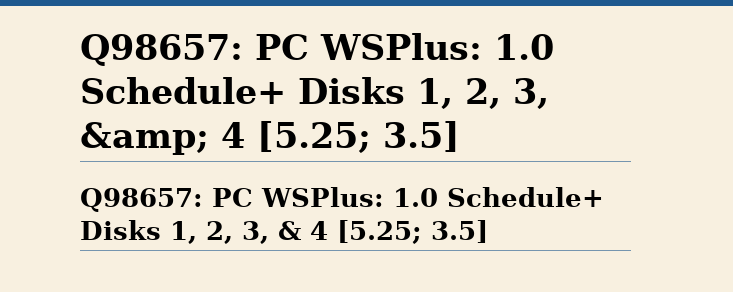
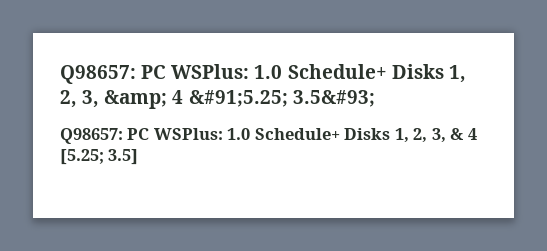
- Q98657: PC WSPlus: 1.0 Schedule+ Disks 1, 2, 3, &amp; 4 [5.25; 3.5]
+ Q98657: PC WSPlus: 1.0 Schedule+ Disks 1, 2, 3, &amp; 4 &#91;5.25; 3.5&#93;

